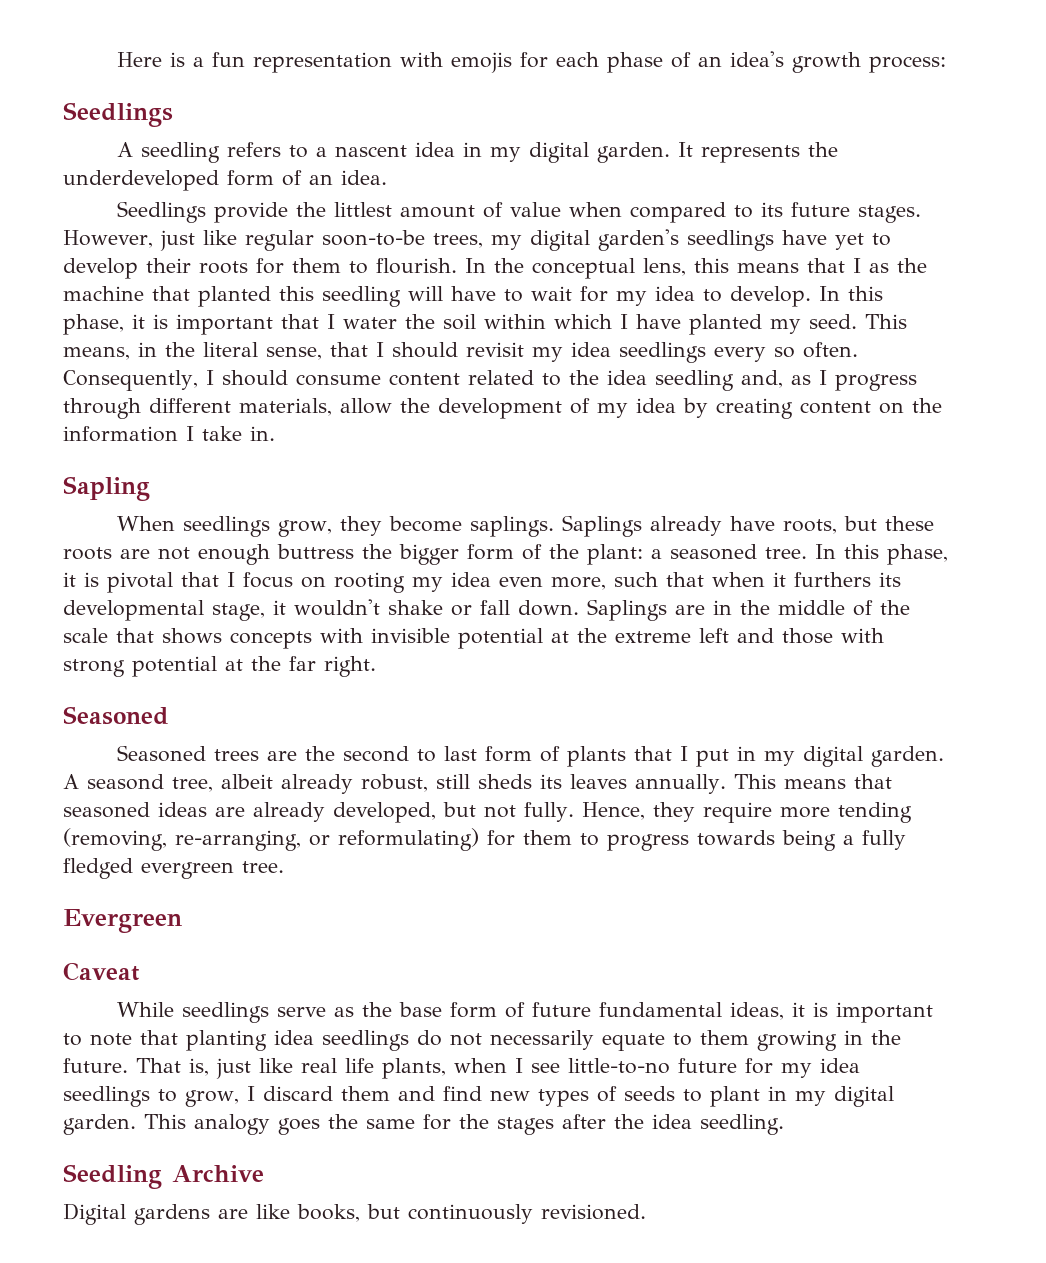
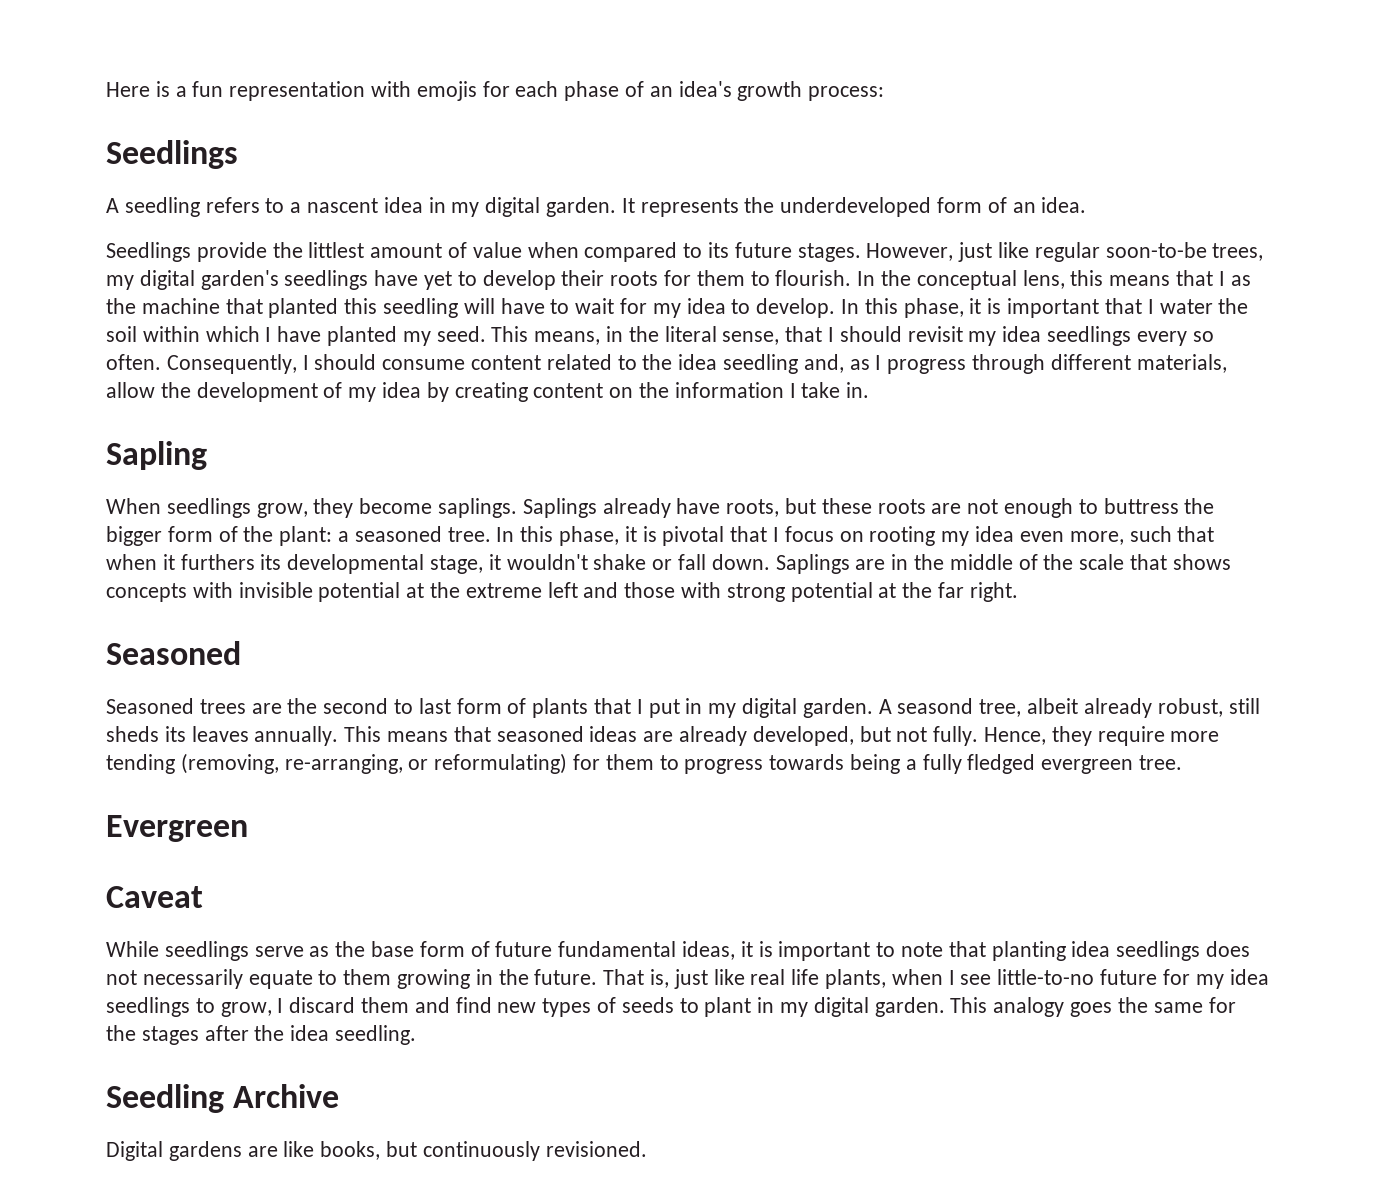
- Saplings already have roots, but these roots are not enough buttress the bigger form of the plant: a seasoned tree.
+ Saplings already have roots, but these roots are not enough to buttress the bigger form of the plant: a seasoned tree.
- While seedlings serve as the base form of future fundamental ideas, it is important to note that planting idea seedlings do not necessarily equate to them growing in the future.
+ While seedlings serve as the base form of future fundamental ideas, it is important to note that planting idea seedlings does not necessarily equate to them growing in the future.

